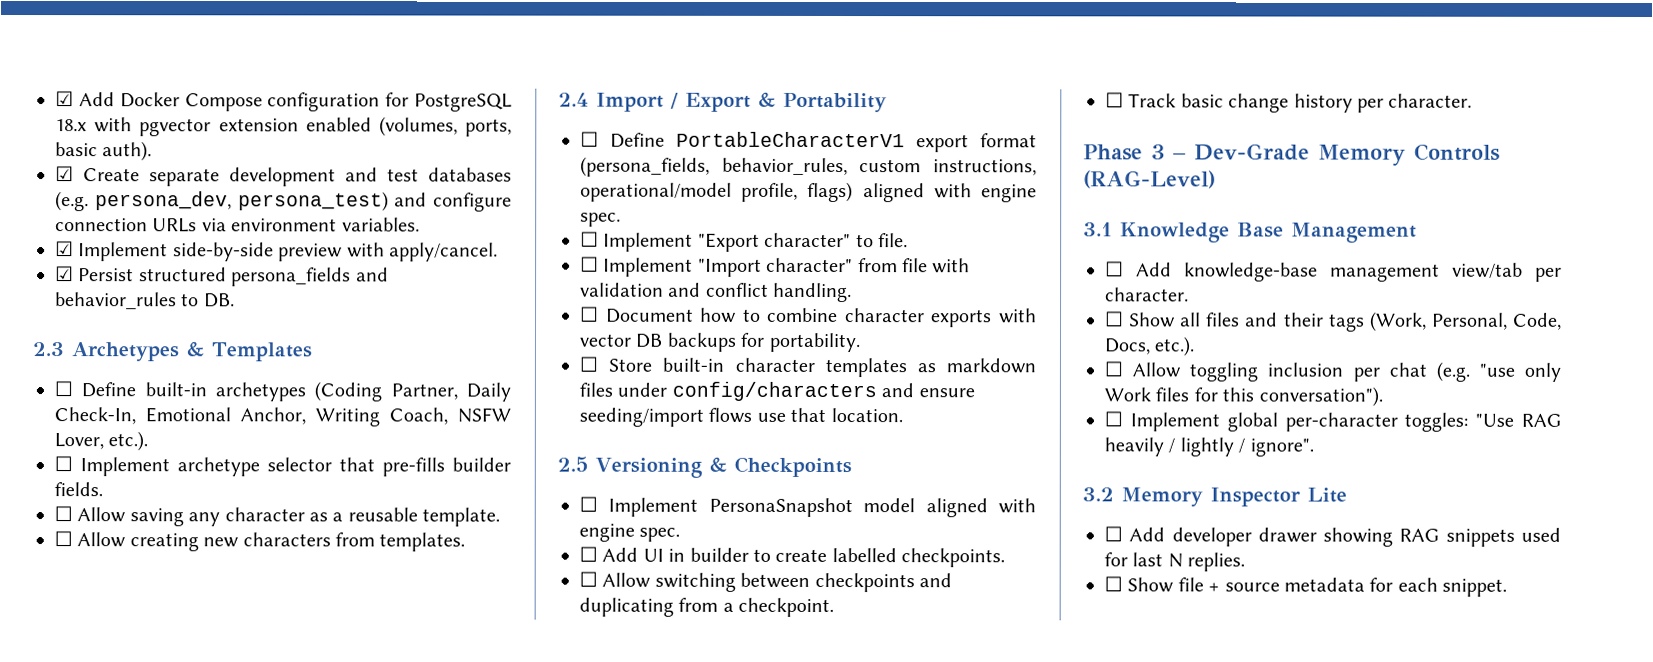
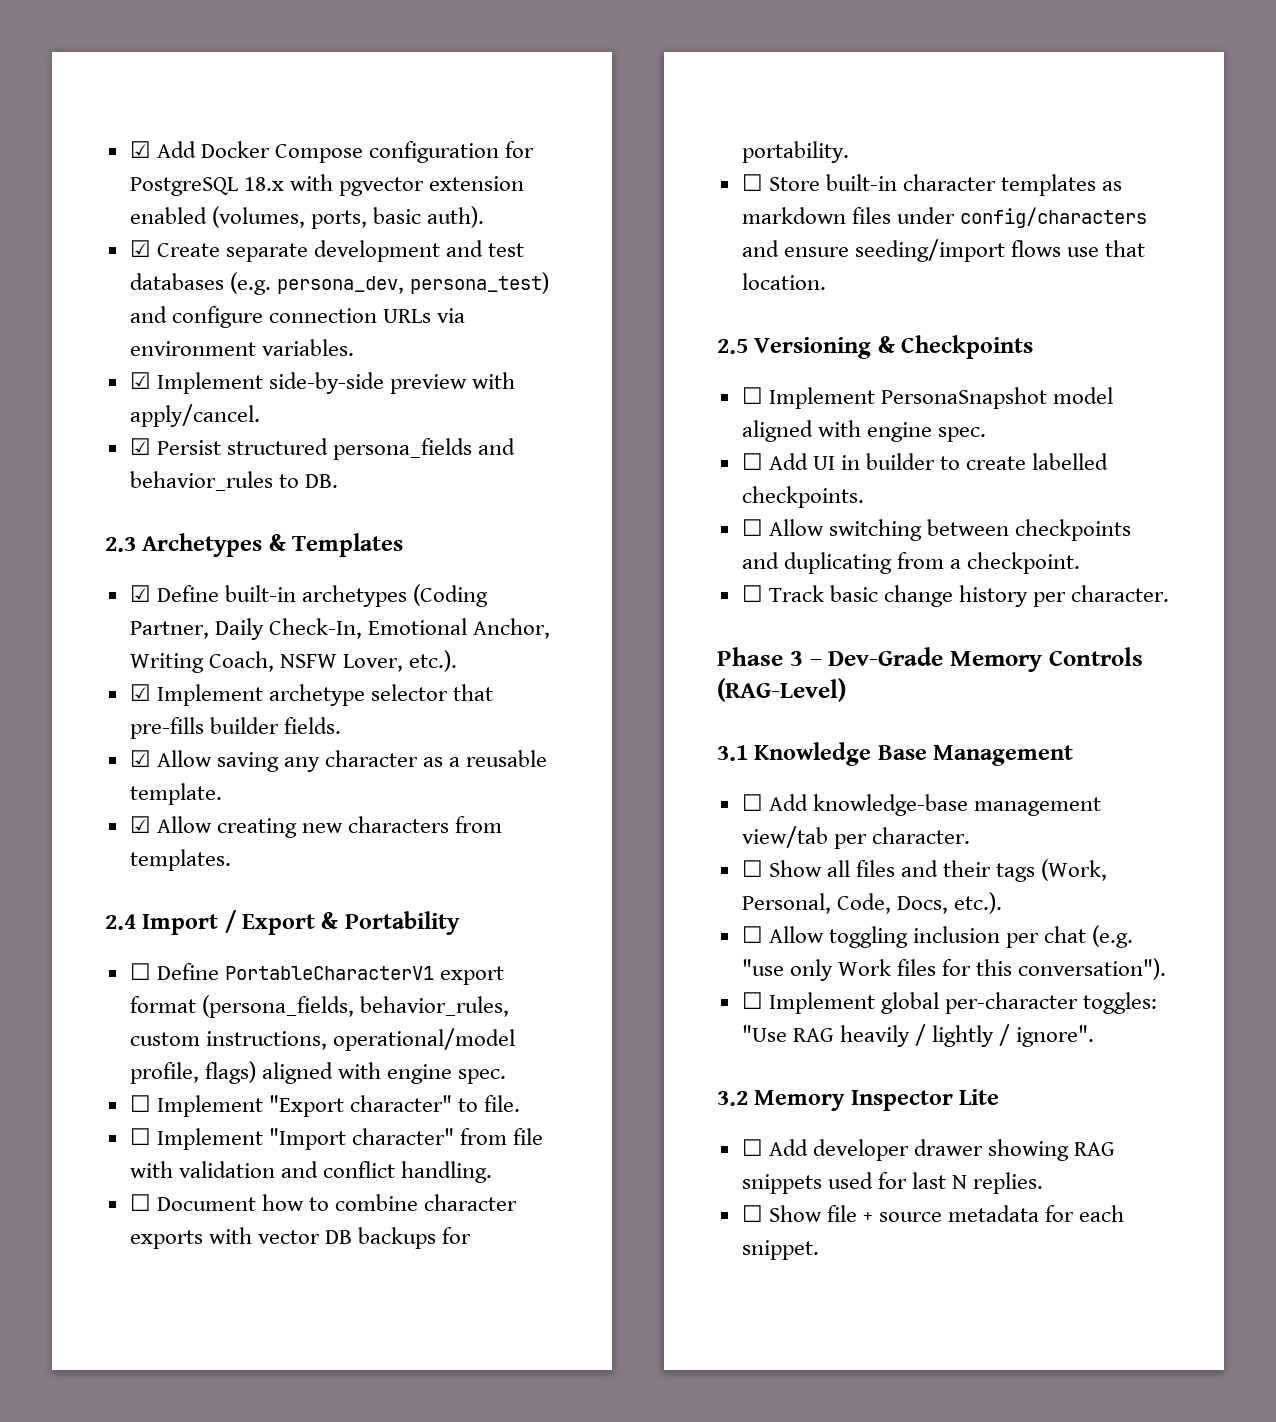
- ☐ Define built-in archetypes (Coding Partner, Daily Check-In, Emotional Anchor, Writing Coach, NSFW Lover, etc.).
+ ☑ Define built-in archetypes (Coding Partner, Daily Check-In, Emotional Anchor, Writing Coach, NSFW Lover, etc.).
- ☐ Implement archetype selector that pre-fills builder fields.
+ ☑ Implement archetype selector that pre-fills builder fields.
- ☐ Allow saving any character as a reusable template.
+ ☑ Allow saving any character as a reusable template.
- ☐ Allow creating new characters from templates.
+ ☑ Allow creating new characters from templates.

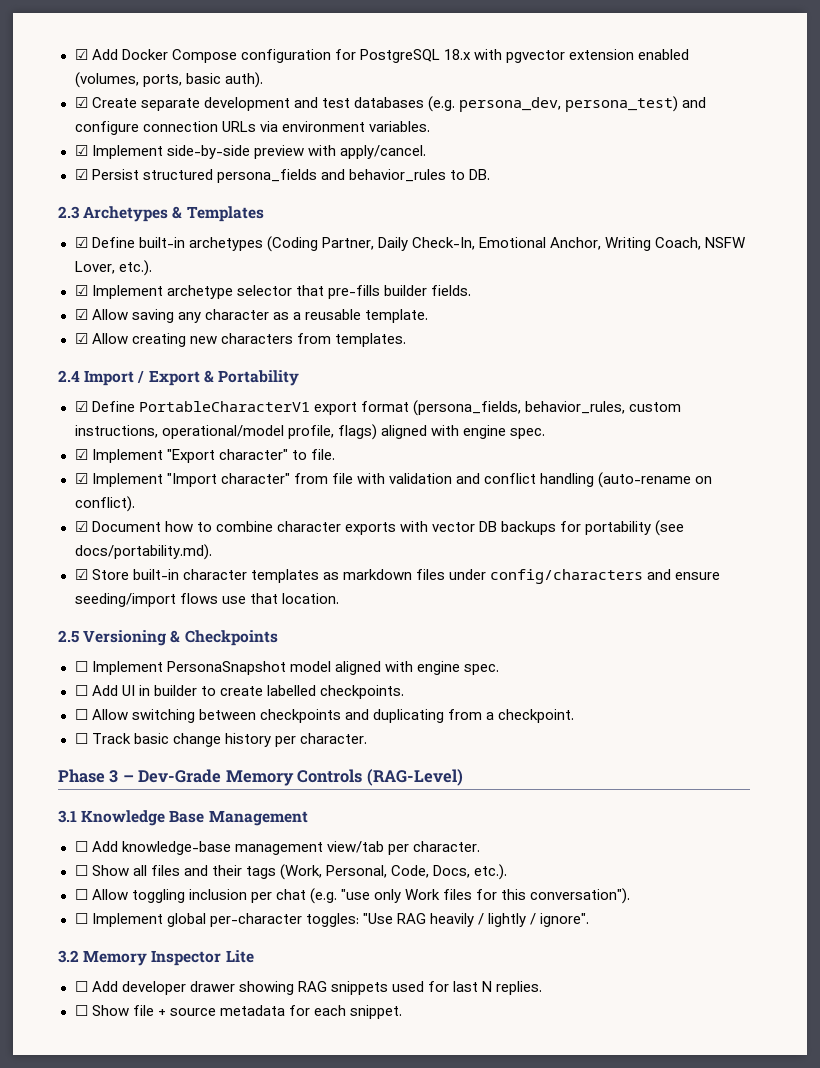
- ☐ Define PortableCharacterV1 export format (persona_fields, behavior_rules, custom instructions, operational/model profile, flags) aligned with engine spec.
+ ☑ Define PortableCharacterV1 export format (persona_fields, behavior_rules, custom instructions, operational/model profile, flags) aligned with engine spec.
- ☐ Implement "Export character" to file.
+ ☑ Implement "Export character" to file.
- ☐ Implement "Import character" from file with validation and conflict handling.
- ☐ Document how to combine character exports with vector DB backups for portability.
- ☐ Store built-in character templates as markdown files under config/characters and ensure seeding/import flows use that location.
+ ☑ Implement "Import character" from file with validation and conflict handling (auto-rename on conflict).
+ ☑ Document how to combine character exports with vector DB backups for portability (see docs/portability.md).
+ ☑ Store built-in character templates as markdown files under config/characters and ensure seeding/import flows use that location.

